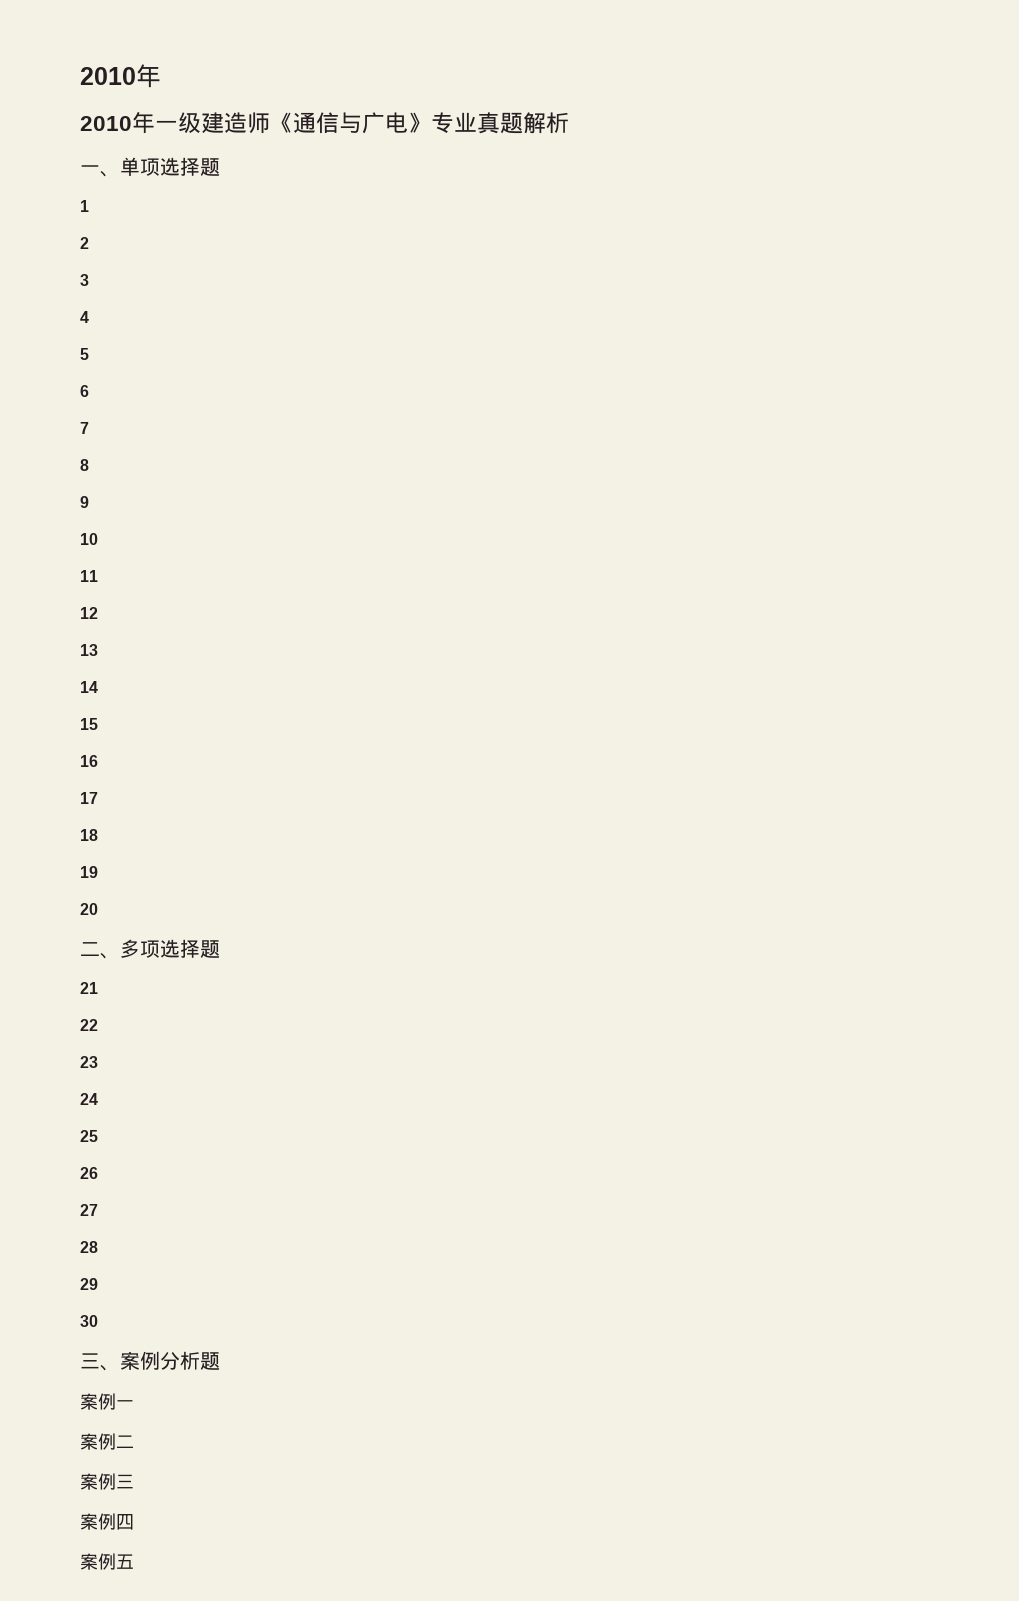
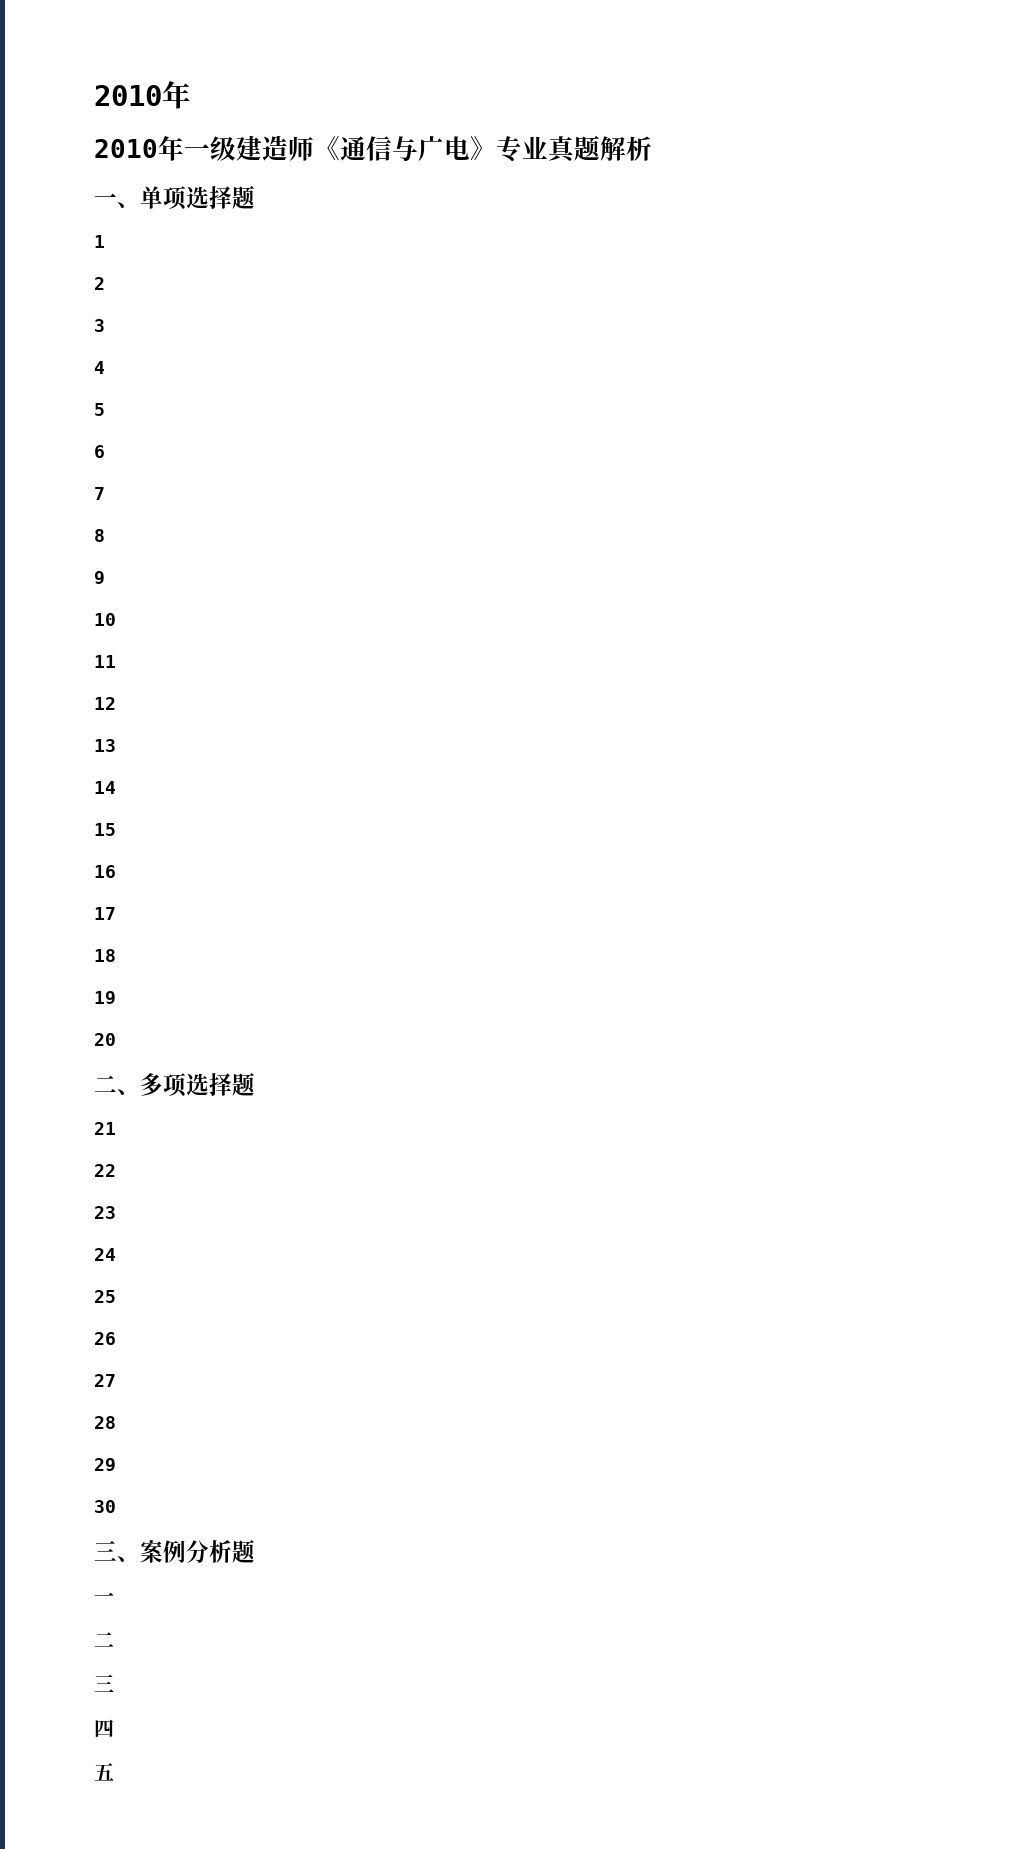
  三、案例分析题
- 案例一
- 案例二
- 案例三
+ 一
+ 二
+ 三
- 案例四
+ 四
- 案例五
+ 五

